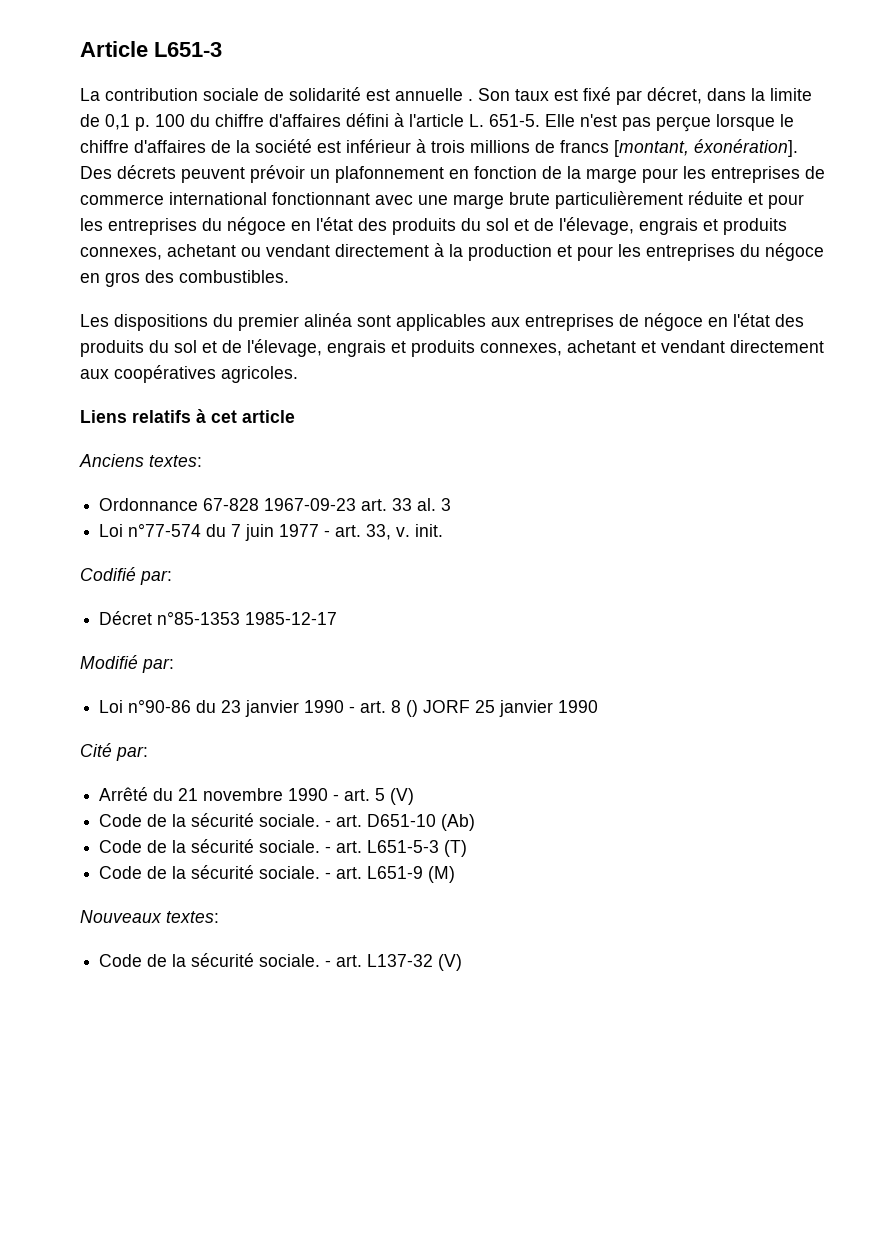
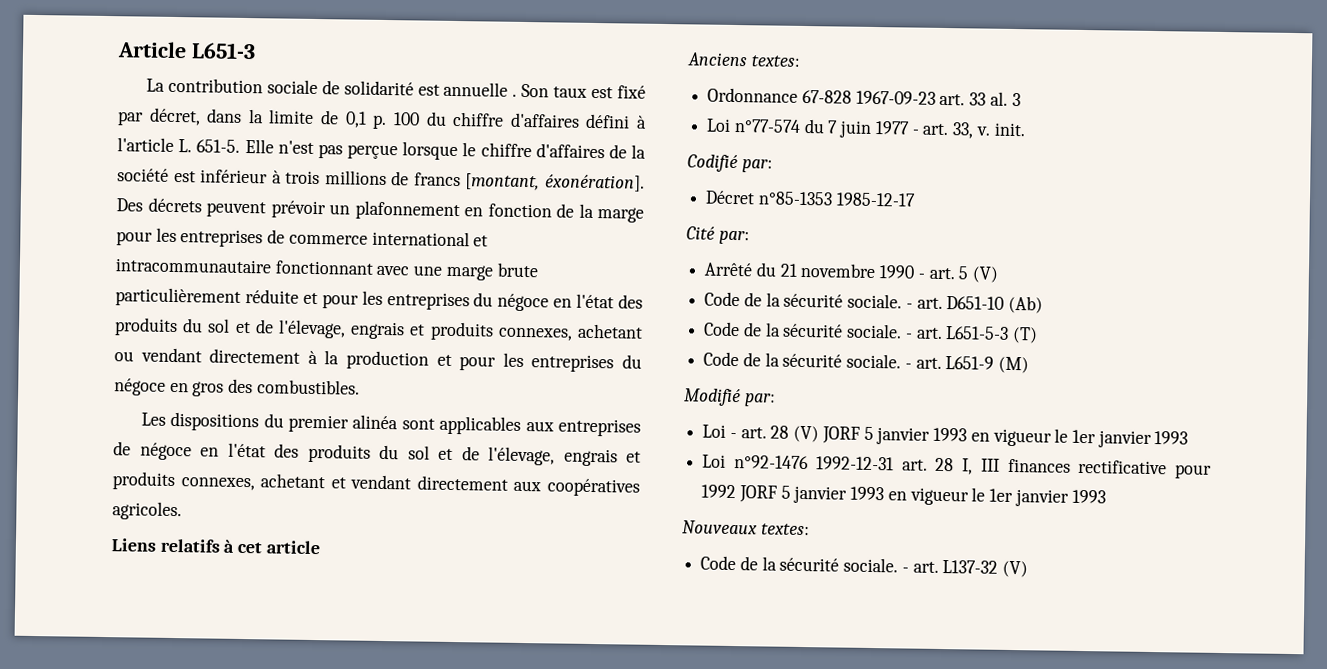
- Des décrets peuvent prévoir un plafonnement en fonction de la marge pour les entreprises de commerce international fonctionnant avec une marge brute particulièrement réduite et pour les entreprises du négoce en l'état des produits du sol et de l'élevage, engrais et produits connexes, achetant ou vendant directement à la production et pour les entreprises du négoce en gros des combustibles.
+ Des décrets peuvent prévoir un plafonnement en fonction de la marge pour les entreprises de commerce international et intracommunautaire fonctionnant avec une marge brute particulièrement réduite et pour les entreprises du négoce en l'état des produits du sol et de l'élevage, engrais et produits connexes, achetant ou vendant directement à la production et pour les entreprises du négoce en gros des combustibles.
- Modifié par:
- Loi n°90-86 du 23 janvier 1990 - art. 8 () JORF 25 janvier 1990
+ Modifié par:
+ Loi - art. 28 (V) JORF 5 janvier 1993 en vigueur le 1er janvier 1993
+ Loi n°92-1476 1992-12-31 art. 28 I, III finances rectificative pour 1992 JORF 5 janvier 1993 en vigueur le 1er janvier 1993

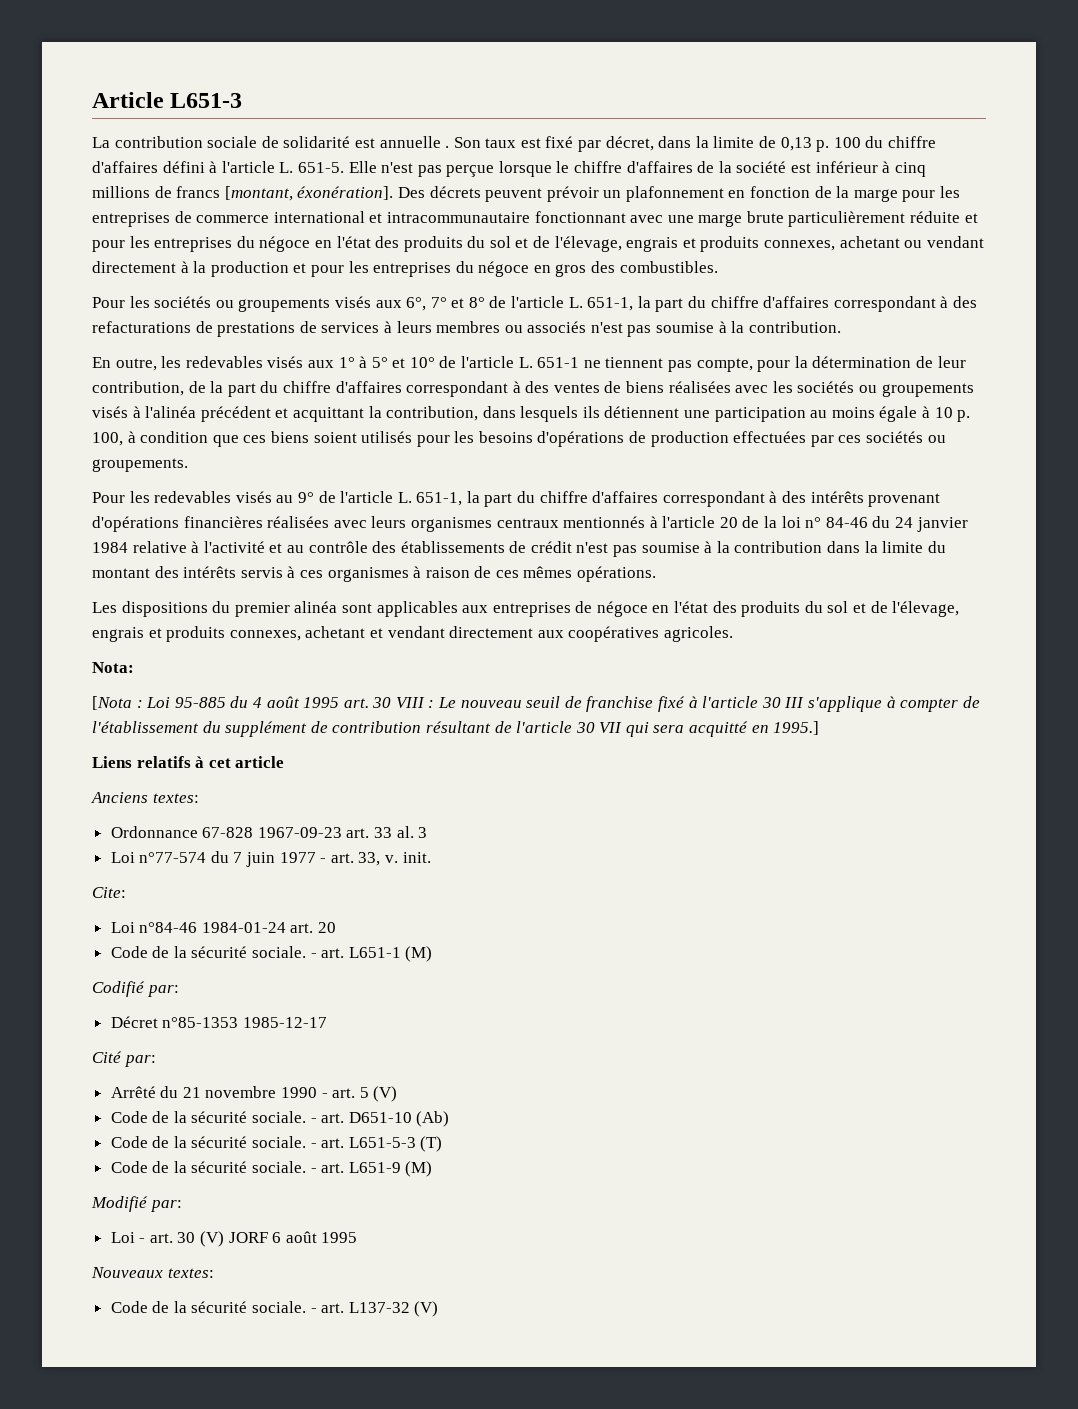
- Son taux est fixé par décret, dans la limite de 0,1 p. 100 du chiffre d'affaires défini à l'article L. 651-5.
+ Son taux est fixé par décret, dans la limite de 0,13 p. 100 du chiffre d'affaires défini à l'article L. 651-5.
- Elle n'est pas perçue lorsque le chiffre d'affaires de la société est inférieur à trois millions de francs [montant, éxonération].
+ Elle n'est pas perçue lorsque le chiffre d'affaires de la société est inférieur à cinq millions de francs [montant, éxonération].
+ Pour les sociétés ou groupements visés aux 6°, 7° et 8° de l'article L. 651-1, la part du chiffre d'affaires correspondant à des refacturations de prestations de services à leurs membres ou associés n'est pas soumise à la contribution.
+ En outre, les redevables visés aux 1° à 5° et 10° de l'article L. 651-1 ne tiennent pas compte, pour la détermination de leur contribution, de la part du chiffre d'affaires correspondant à des ventes de biens réalisées avec les sociétés ou groupements visés à l'alinéa précédent et acquittant la contribution, dans lesquels ils détiennent une participation au moins égale à 10 p. 100, à condition que ces biens soient utilisés pour les besoins d'opérations de production effectuées par ces sociétés ou groupements.
+ Pour les redevables visés au 9° de l'article L. 651-1, la part du chiffre d'affaires correspondant à des intérêts provenant d'opérations financières réalisées avec leurs organismes centraux mentionnés à l'article 20 de la loi n° 84-46 du 24 janvier 1984 relative à l'activité et au contrôle des établissements de crédit n'est pas soumise à la contribution dans la limite du montant des intérêts servis à ces organismes à raison de ces mêmes opérations.
+ Nota:
+ [Nota : Loi 95-885 du 4 août 1995 art. 30 VIII : Le nouveau seuil de franchise fixé à l'article 30 III s'applique à compter de l'établissement du supplément de contribution résultant de l'article 30 VII qui sera acquitté en 1995.]
+ Cite:
+ Loi n°84-46 1984-01-24 art. 20
+ Code de la sécurité sociale. - art. L651-1 (M)
- Loi - art. 28 (V) JORF 5 janvier 1993 en vigueur le 1er janvier 1993
- Loi n°92-1476 1992-12-31 art. 28 I, III finances rectificative pour 1992 JORF 5 janvier 1993 en vigueur le 1er janvier 1993
+ Loi - art. 30 (V) JORF 6 août 1995

